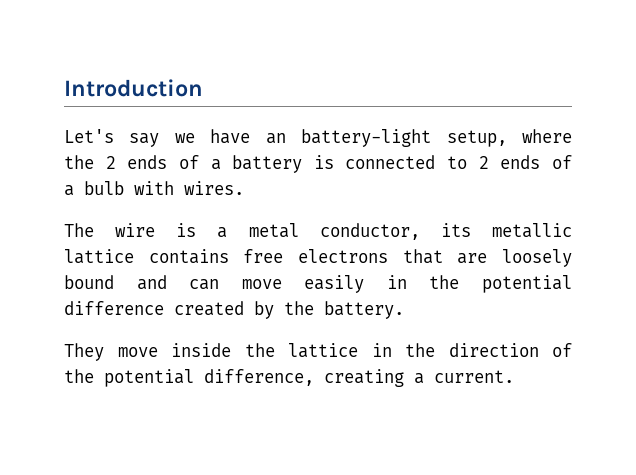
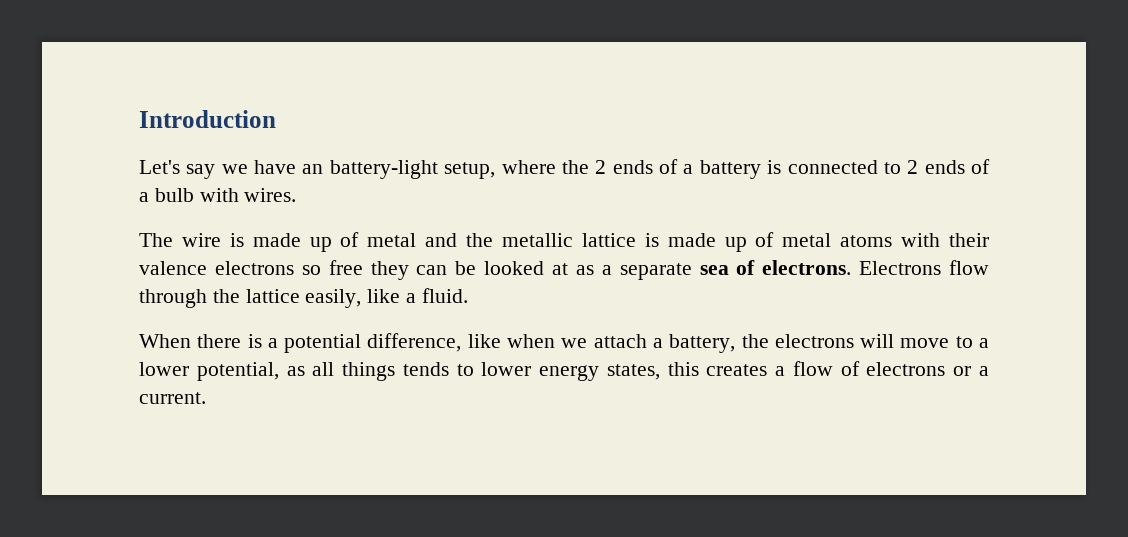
- The wire is a metal conductor, its metallic lattice contains free electrons that are loosely bound and can move easily in the potential difference created by the battery.
- They move inside the lattice in the direction of the potential difference, creating a current.
+ The wire is made up of metal and the metallic lattice is made up of metal atoms with their valence electrons so free they can be looked at as a separate sea of electrons. Electrons flow through the lattice easily, like a fluid.
+ When there is a potential difference, like when we attach a battery, the electrons will move to a lower potential, as all things tends to lower energy states, this creates a flow of electrons or a current.

